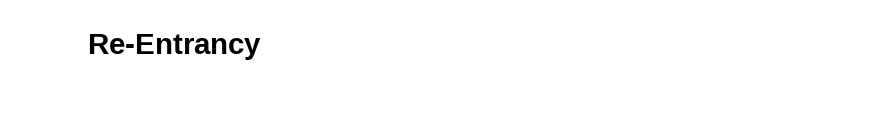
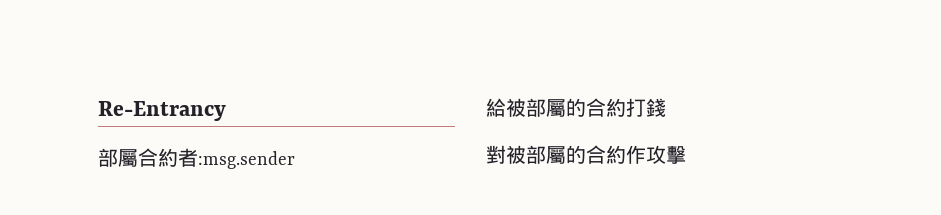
+ 部屬合約者:msg.sender
+ 給被部屬的合約打錢
+ 對被部屬的合約作攻擊

